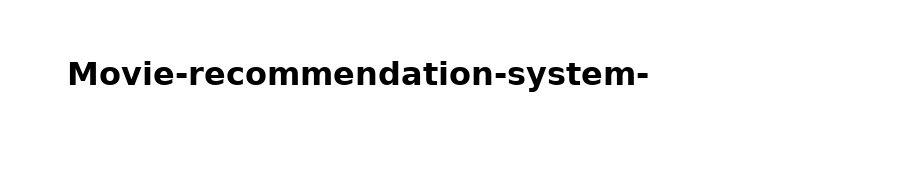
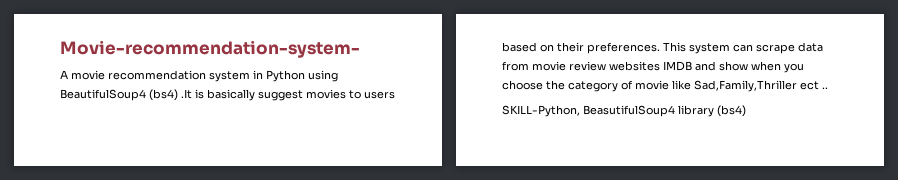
+ A movie recommendation system in Python using BeautifulSoup4 (bs4) .It is basically suggest movies to users based on their preferences. This system can scrape data from movie review websites IMDB and show when you choose the category of movie like Sad,Family,Thriller ect ..
+ SKILL-Python, BeasutifulSoup4 library (bs4)

